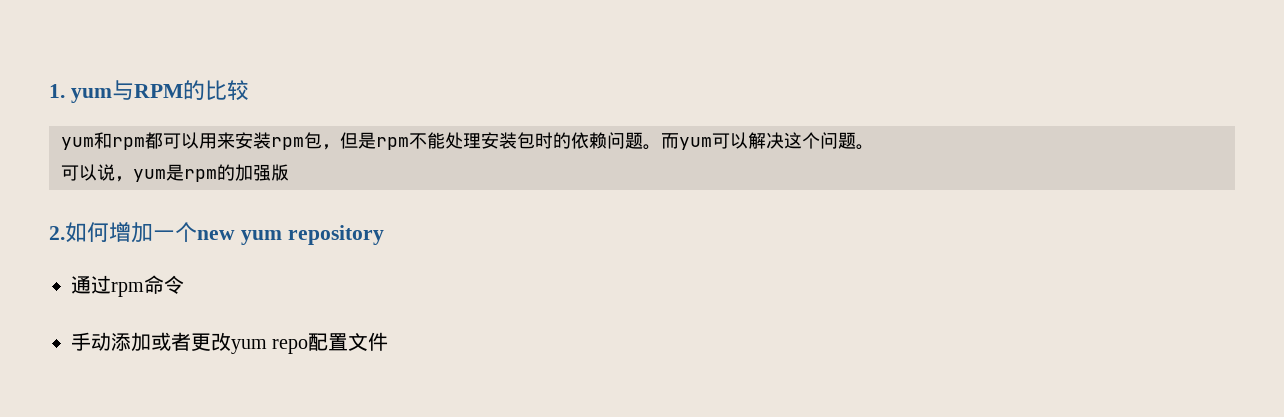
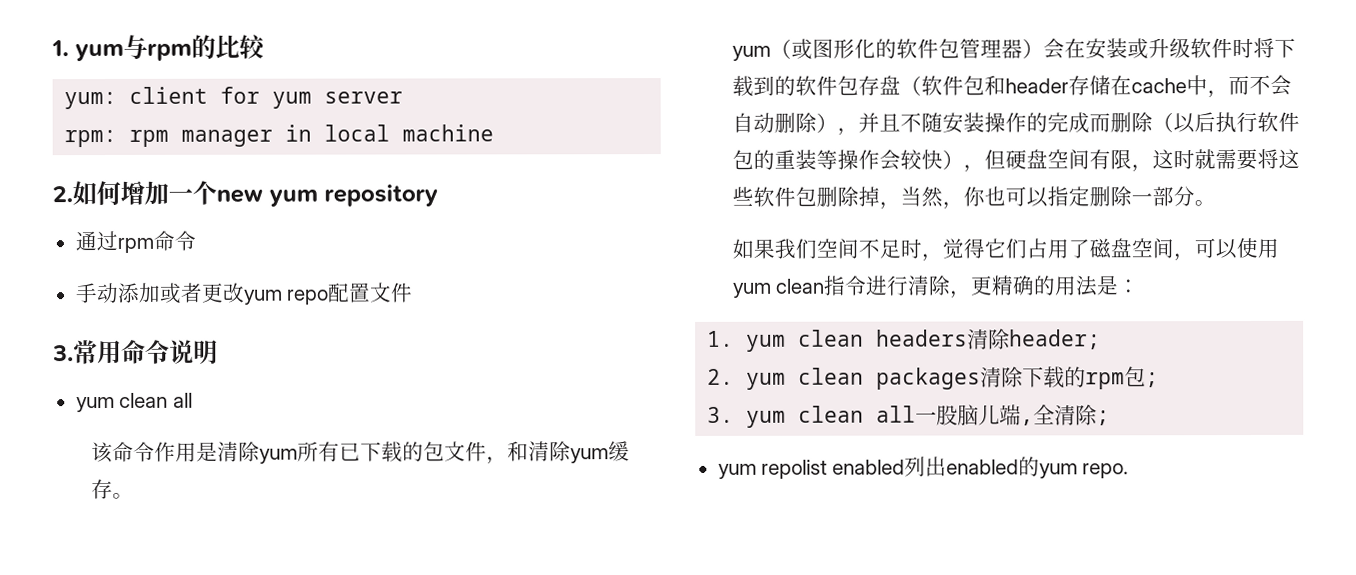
- 1. yum与RPM的比较
+ 1. yum与rpm的比较
- yum和rpm都可以用来安装rpm包，但是rpm不能处理安装包时的依赖问题。而yum可以解决这个问题。
- 可以说，yum是rpm的加强版
+ yum: client for yum server
+ rpm: rpm manager in local machine
+ 3.常用命令说明
+ yum clean all
+ 该命令作用是清除yum所有已下载的包文件，和清除yum缓存。
+ yum（或图形化的软件包管理器）会在安装或升级软件时将下载到的软件包存盘（软件包和header存储在cache中，而不会自动删除），并且不随安装操作的完成而删除（以后执行软件包的重装等操作会较快），但硬盘空间有限，这时就需要将这些软件包删除掉，当然，你也可以指定删除一部分。
+ 如果我们空间不足时，觉得它们占用了磁盘空间，可以使用yum clean指令进行清除，更精确的用法是：
+ 1. yum clean headers清除header;
+ 2. yum clean packages清除下载的rpm包;
+ 3. yum clean all一股脑儿端,全清除;
+ yum repolist enabled列出enabled的yum repo.

